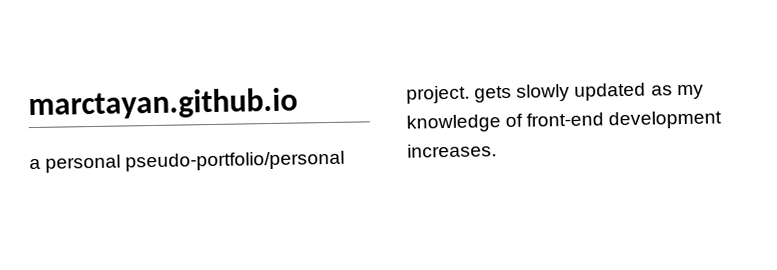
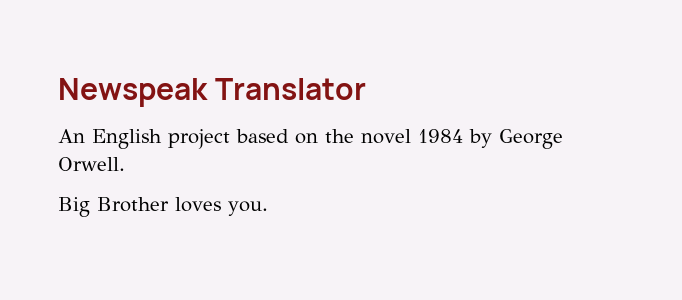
- marctayan.github.io
- a personal pseudo-portfolio/personal project. gets slowly updated as my knowledge of front-end development increases.
+ Newspeak Translator
+ An English project based on the novel 1984 by George Orwell.
+ Big Brother loves you.

